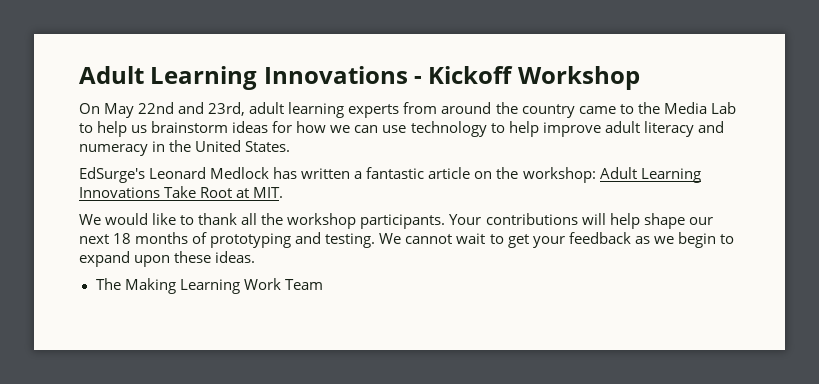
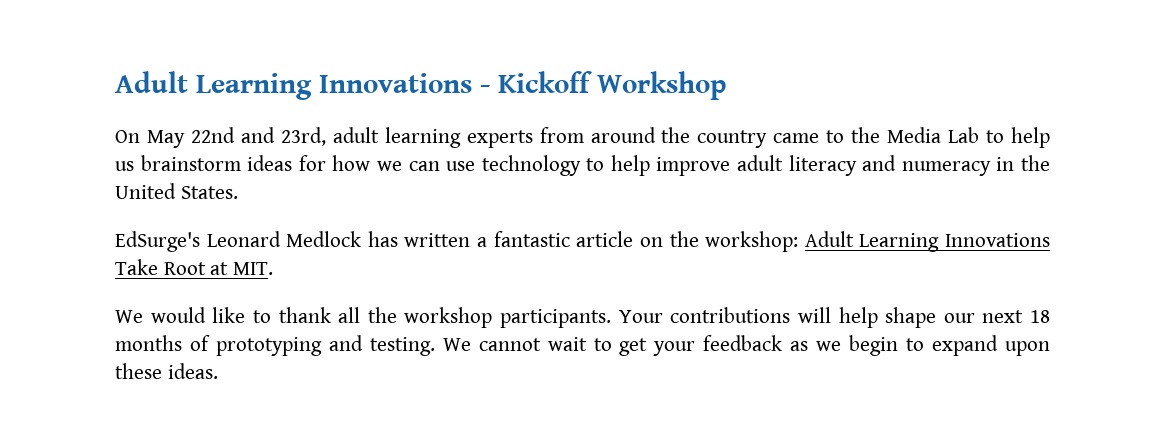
- The Making Learning Work Team

